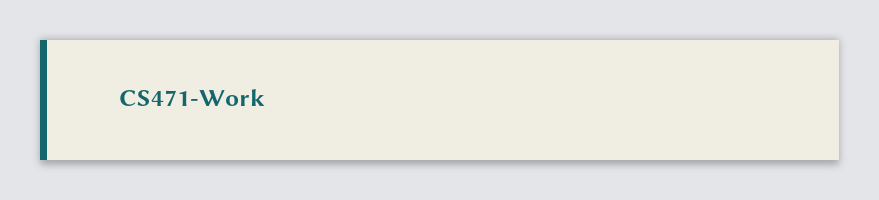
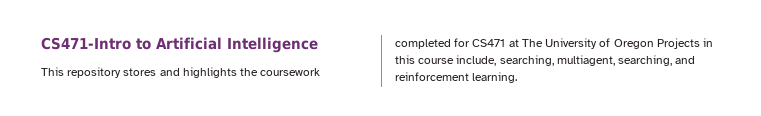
- CS471-Work
+ CS471-Intro to Artificial Intelligence
+ This repository stores and highlights the coursework completed for CS471 at The University of Oregon Projects in this course include, searching, multiagent, searching, and reinforcement learning.

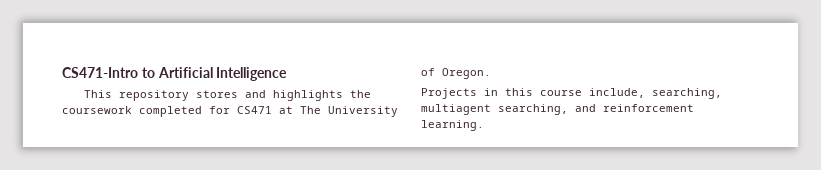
- This repository stores and highlights the coursework completed for CS471 at The University of Oregon Projects in this course include, searching, multiagent, searching, and reinforcement learning.
+ This repository stores and highlights the coursework completed for CS471 at The University of Oregon.
+ Projects in this course include, searching, multiagent searching, and reinforcement learning.

